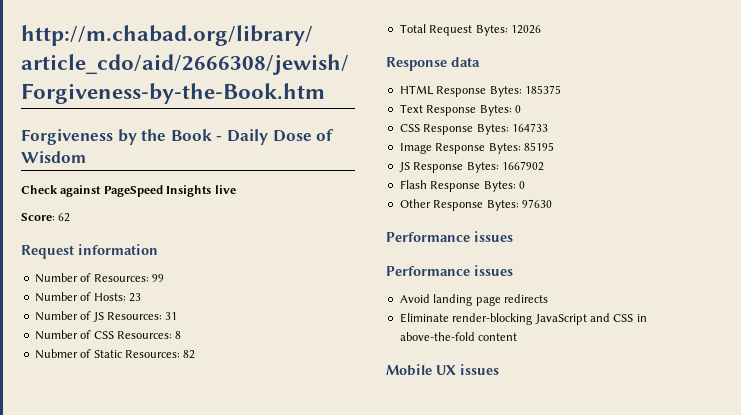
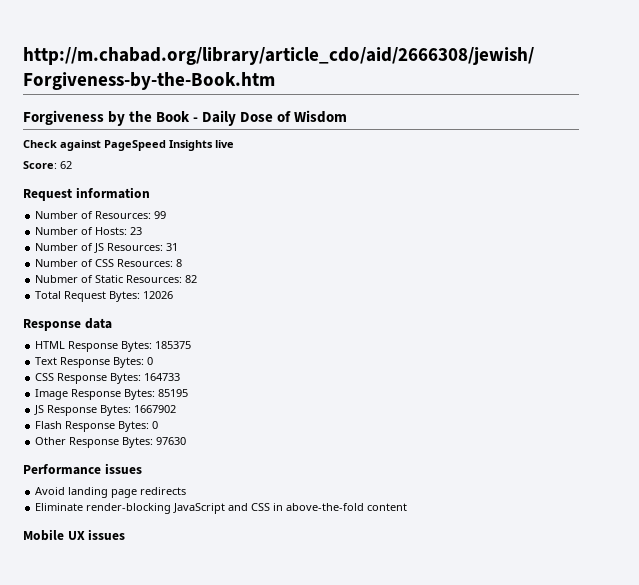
  Other Response Bytes: 97630
- Performance issues

